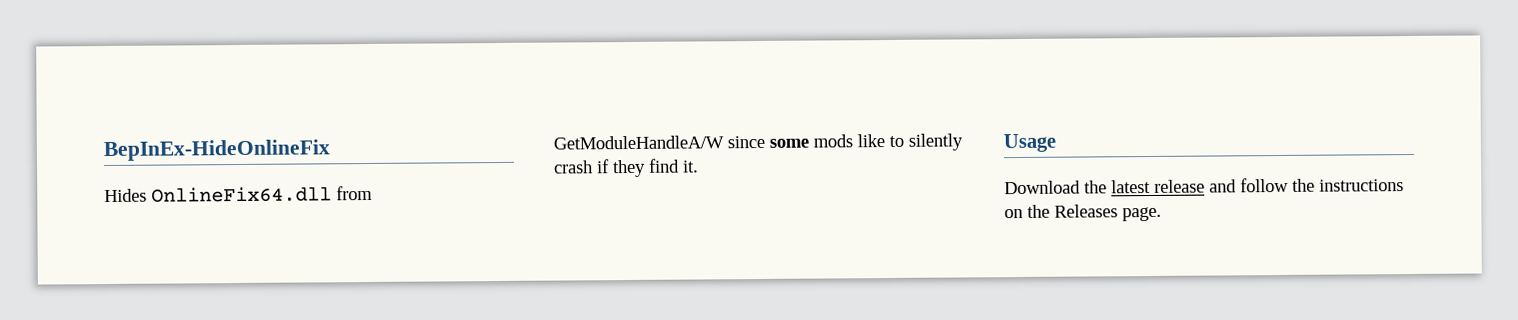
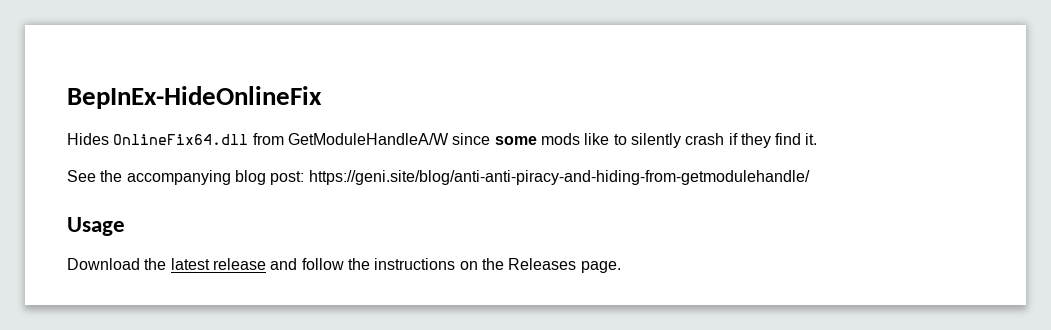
+ See the accompanying blog post: https://geni.site/blog/anti-anti-piracy-and-hiding-from-getmodulehandle/

